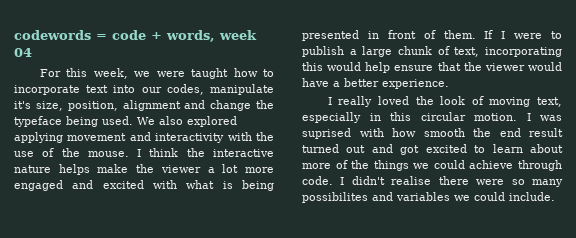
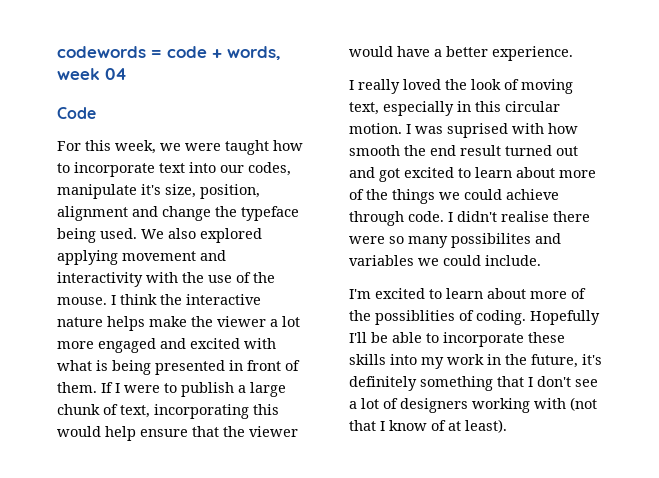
+ Code
+ I'm excited to learn about more of the possiblities of coding. Hopefully I'll be able to incorporate these skills into my work in the future, it's definitely something that I don't see a lot of designers working with (not that I know of at least).

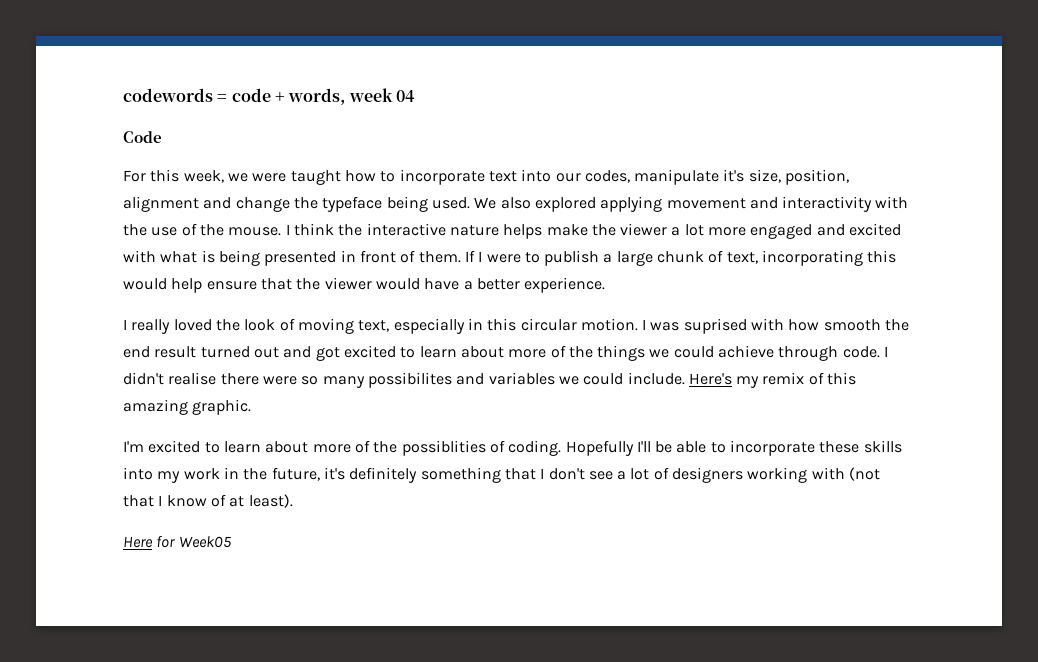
+ Here's my remix of this amazing graphic.
+ Here for Week05

